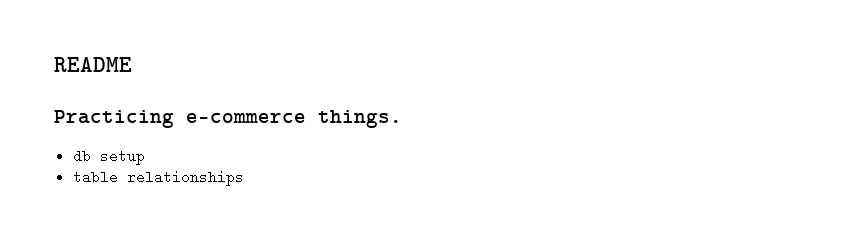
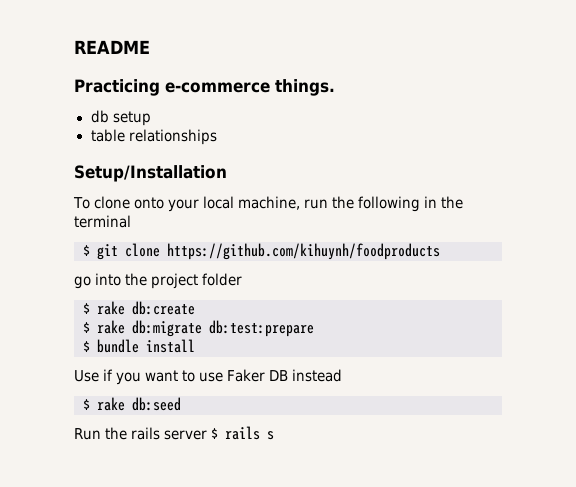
+ Setup/Installation
+ To clone onto your local machine, run the following in the terminal
+ $ git clone https://github.com/kihuynh/foodproducts
+ go into the project folder
+ $ rake db:create
+ $ rake db:migrate db:test:prepare
+ $ bundle install
+ Use if you want to use Faker DB instead
+ $ rake db:seed
+ Run the rails server $ rails s

